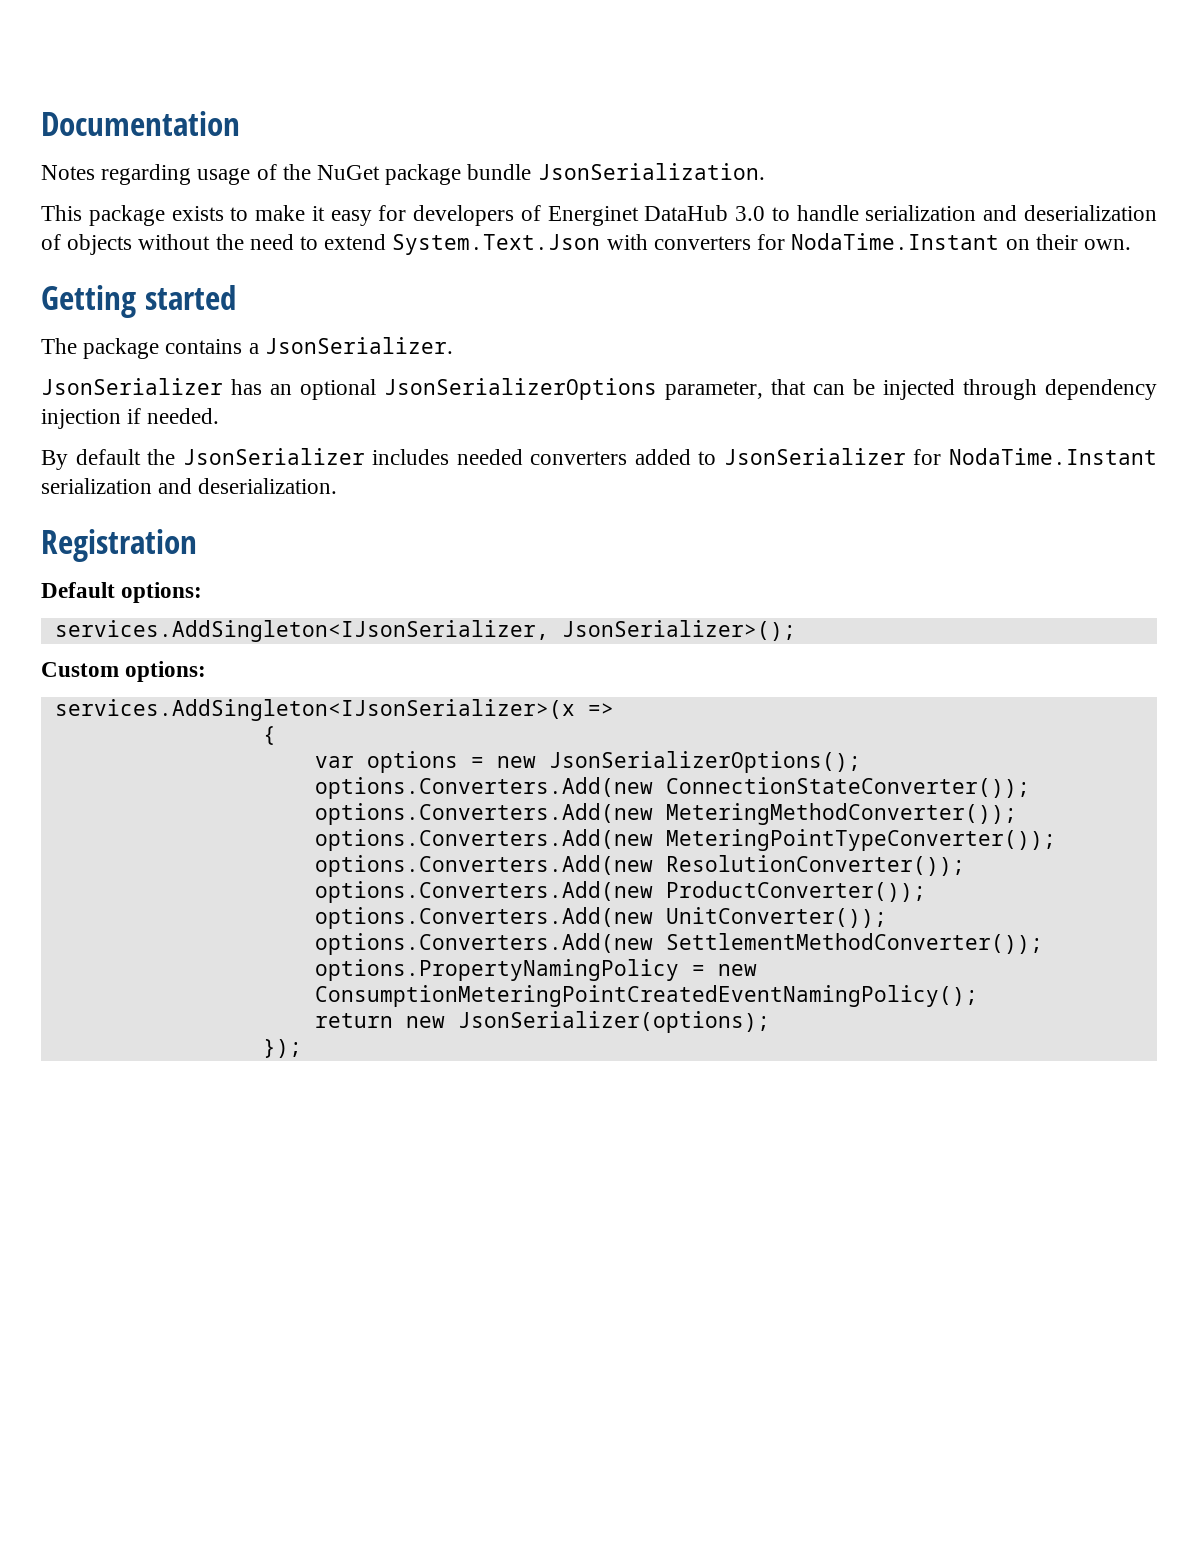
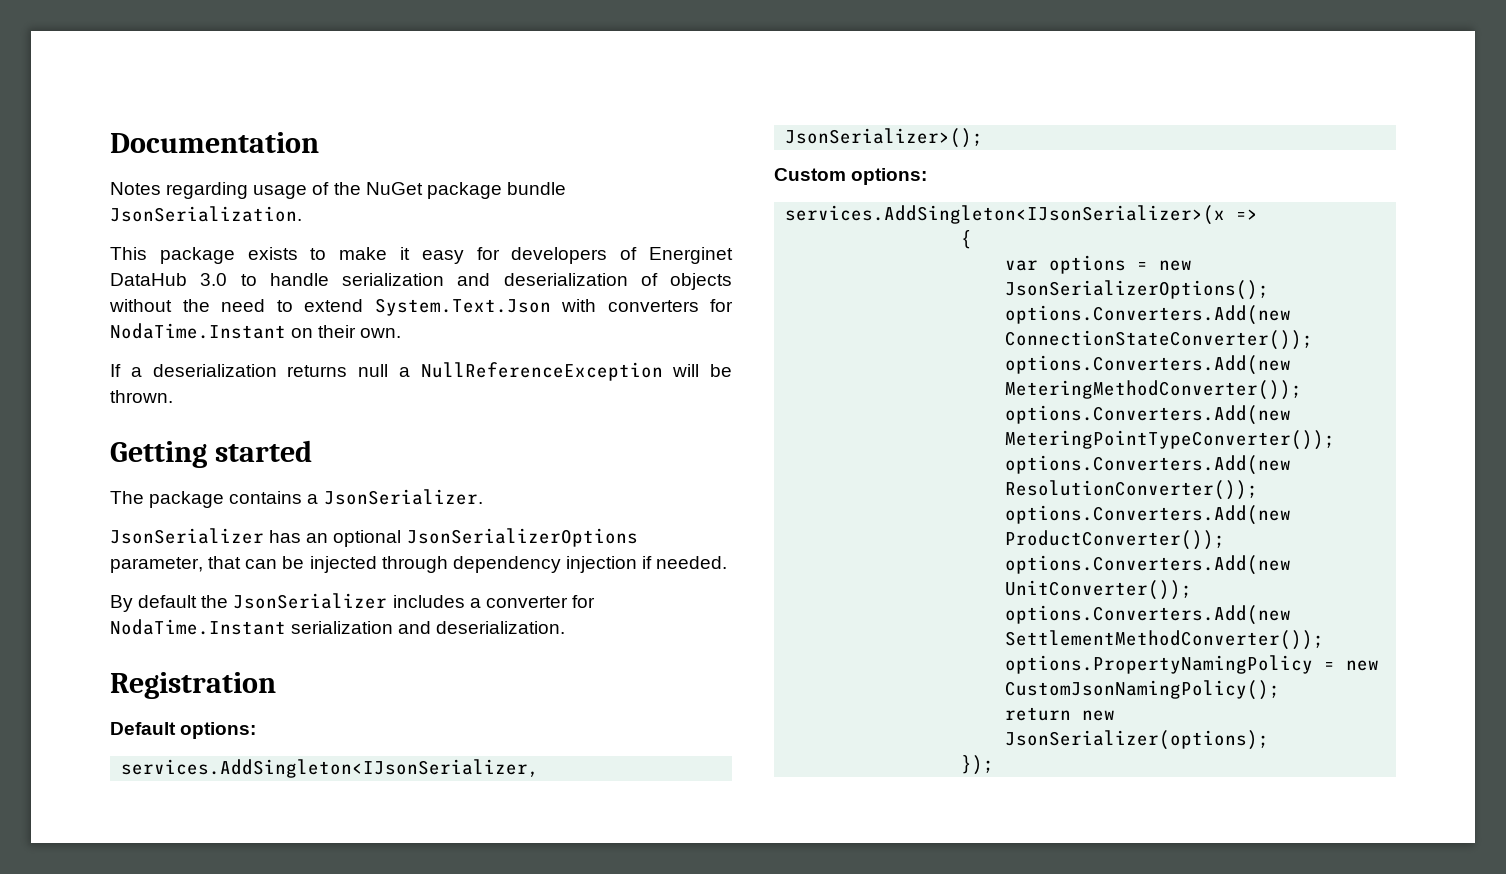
+ If a deserialization returns null a NullReferenceException will be thrown.
- By default the JsonSerializer includes needed converters added to JsonSerializer for NodaTime.Instant serialization and deserialization.
+ By default the JsonSerializer includes a converter for NodaTime.Instant serialization and deserialization.
- options.PropertyNamingPolicy = new ConsumptionMeteringPointCreatedEventNamingPolicy();
+ options.PropertyNamingPolicy = new CustomJsonNamingPolicy();

